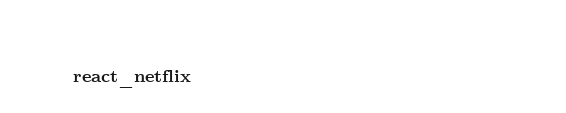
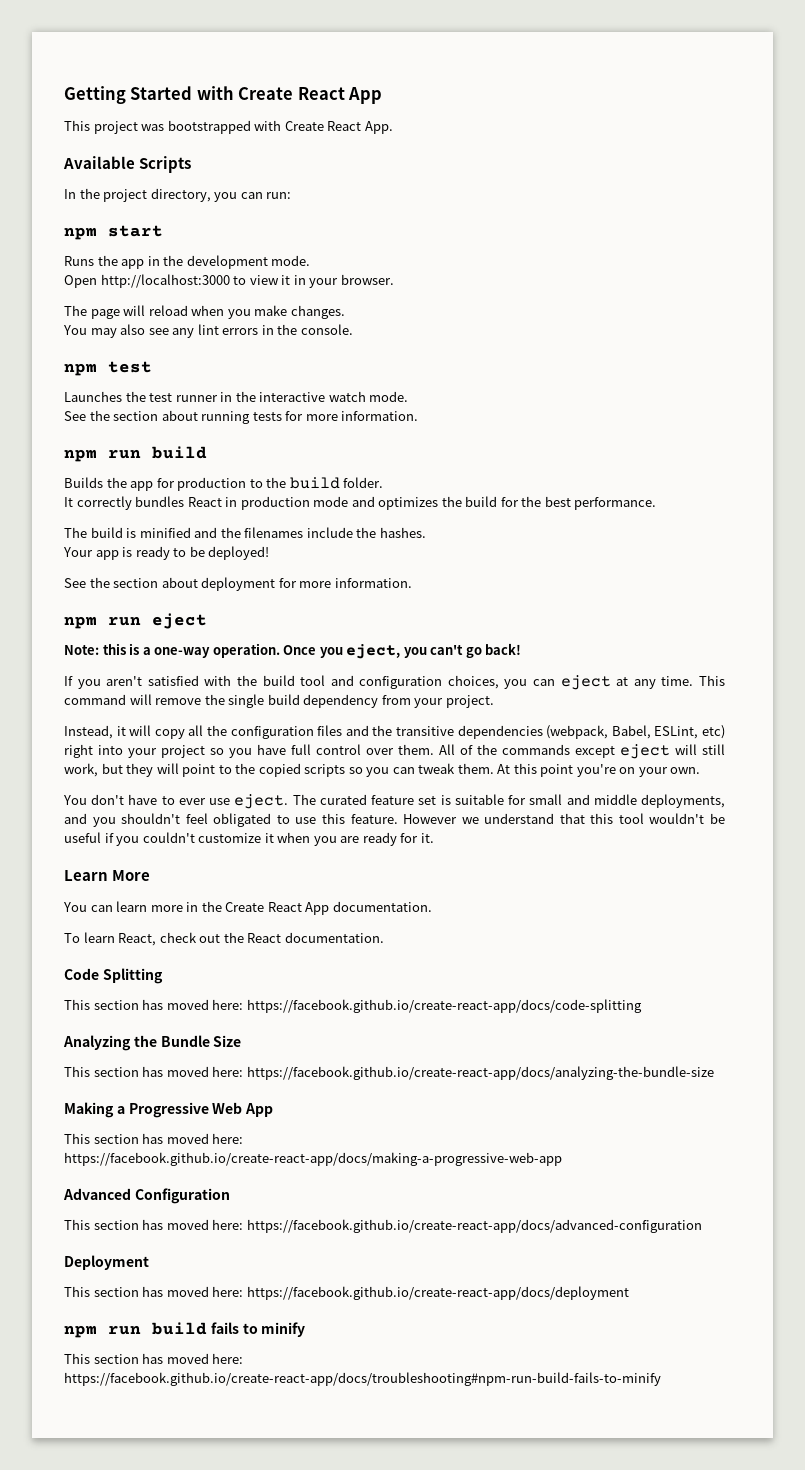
- react_netflix
+ Getting Started with Create React App
+ This project was bootstrapped with Create React App.
+ Available Scripts
+ In the project directory, you can run:
+ npm start
+ Runs the app in the development mode.
+ Open http://localhost:3000 to view it in your browser.
+ The page will reload when you make changes.
+ You may also see any lint errors in the console.
+ npm test
+ Launches the test runner in the interactive watch mode.
+ See the section about running tests for more information.
+ npm run build
+ Builds the app for production to the build folder.
+ It correctly bundles React in production mode and optimizes the build for the best performance.
+ The build is minified and the filenames include the hashes.
+ Your app is ready to be deployed!
+ See the section about deployment for more information.
+ npm run eject
+ Note: this is a one-way operation. Once you eject, you can't go back!
+ If you aren't satisfied with the build tool and configuration choices, you can eject at any time. This command will remove the single build dependency from your project.
+ Instead, it will copy all the configuration files and the transitive dependencies (webpack, Babel, ESLint, etc) right into your project so you have full control over them. All of the commands except eject will still work, but they will point to the copied scripts so you can tweak them. At this point you're on your own.
+ You don't have to ever use eject. The curated feature set is suitable for small and middle deployments, and you shouldn't feel obligated to use this feature. However we understand that this tool wouldn't be useful if you couldn't customize it when you are ready for it.
+ Learn More
+ You can learn more in the Create React App documentation.
+ To learn React, check out the React documentation.
+ Code Splitting
+ This section has moved here: https://facebook.github.io/create-react-app/docs/code-splitting
+ Analyzing the Bundle Size
+ This section has moved here: https://facebook.github.io/create-react-app/docs/analyzing-the-bundle-size
+ Making a Progressive Web App
+ This section has moved here: https://facebook.github.io/create-react-app/docs/making-a-progressive-web-app
+ Advanced Configuration
+ This section has moved here: https://facebook.github.io/create-react-app/docs/advanced-configuration
+ Deployment
+ This section has moved here: https://facebook.github.io/create-react-app/docs/deployment
+ npm run build fails to minify
+ This section has moved here: https://facebook.github.io/create-react-app/docs/troubleshooting#npm-run-build-fails-to-minify

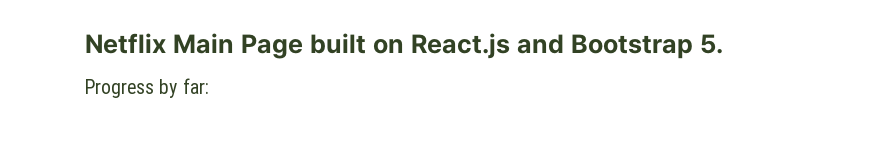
- Getting Started with Create React App
- This project was bootstrapped with Create React App.
- Available Scripts
- In the project directory, you can run:
- npm start
- Runs the app in the development mode.
- Open http://localhost:3000 to view it in your browser.
- The page will reload when you make changes.
- You may also see any lint errors in the console.
- npm test
- Launches the test runner in the interactive watch mode.
- See the section about running tests for more information.
- npm run build
- Builds the app for production to the build folder.
- It correctly bundles React in production mode and optimizes the build for the best performance.
- The build is minified and the filenames include the hashes.
- Your app is ready to be deployed!
- See the section about deployment for more information.
- npm run eject
- Note: this is a one-way operation. Once you eject, you can't go back!
- If you aren't satisfied with the build tool and configuration choices, you can eject at any time. This command will remove the single build dependency from your project.
- Instead, it will copy all the configuration files and the transitive dependencies (webpack, Babel, ESLint, etc) right into your project so you have full control over them. All of the commands except eject will still work, but they will point to the copied scripts so you can tweak them. At this point you're on your own.
- You don't have to ever use eject. The curated feature set is suitable for small and middle deployments, and you shouldn't feel obligated to use this feature. However we understand that this tool wouldn't be useful if you couldn't customize it when you are ready for it.
- Learn More
- You can learn more in the Create React App documentation.
- To learn React, check out the React documentation.
- Code Splitting
- This section has moved here: https://facebook.github.io/create-react-app/docs/code-splitting
- Analyzing the Bundle Size
- This section has moved here: https://facebook.github.io/create-react-app/docs/analyzing-the-bundle-size
- Making a Progressive Web App
- This section has moved here: https://facebook.github.io/create-react-app/docs/making-a-progressive-web-app
- Advanced Configuration
- This section has moved here: https://facebook.github.io/create-react-app/docs/advanced-configuration
- Deployment
- This section has moved here: https://facebook.github.io/create-react-app/docs/deployment
- npm run build fails to minify
- This section has moved here: https://facebook.github.io/create-react-app/docs/troubleshooting#npm-run-build-fails-to-minify
+ Netflix Main Page built on React.js and Bootstrap 5.
+ Progress by far:

